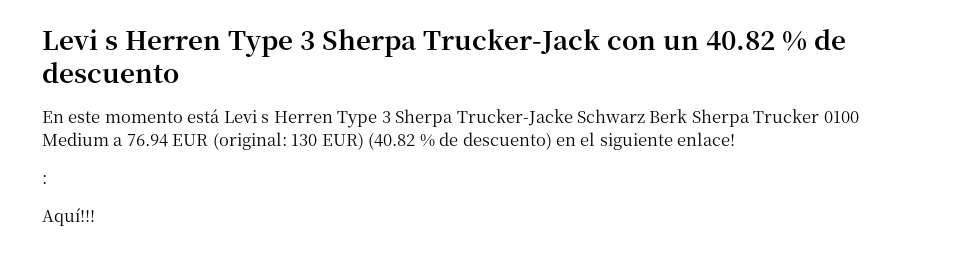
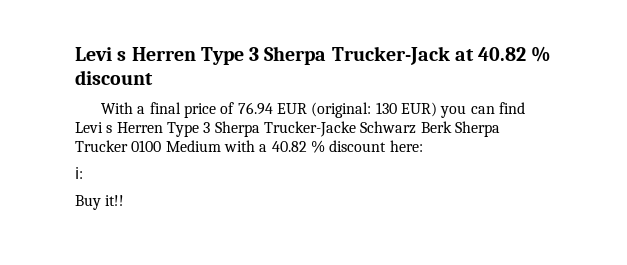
- Levi s Herren Type 3 Sherpa Trucker-Jack con un 40.82 % de descuento
- En este momento está Levi s Herren Type 3 Sherpa Trucker-Jacke Schwarz Berk Sherpa Trucker 0100 Medium a 76.94 EUR (original: 130 EUR) (40.82 % de descuento) en el siguiente enlace!
- :
- Aquí!!!
+ Levi s Herren Type 3 Sherpa Trucker-Jack at 40.82 % discount
+ With a final price of 76.94 EUR (original: 130 EUR) you can find Levi s Herren Type 3 Sherpa Trucker-Jacke Schwarz Berk Sherpa Trucker 0100 Medium with a 40.82 % discount here:
+ ℹ:
+ Buy it!!

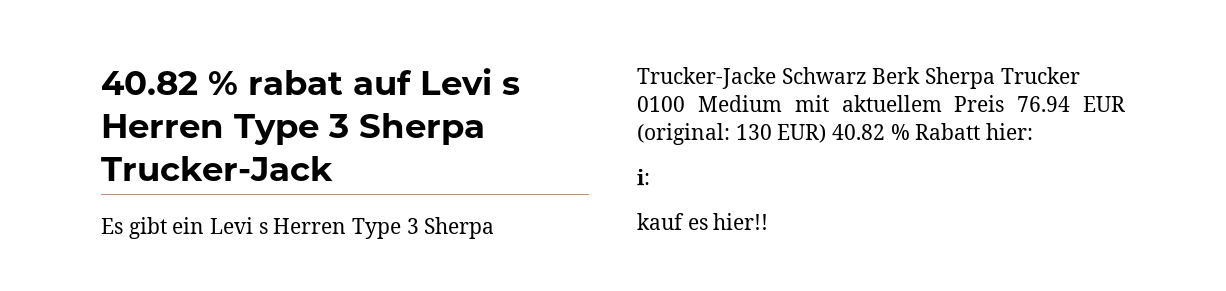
- Levi s Herren Type 3 Sherpa Trucker-Jack at 40.82 % discount
- With a final price of 76.94 EUR (original: 130 EUR) you can find Levi s Herren Type 3 Sherpa Trucker-Jacke Schwarz Berk Sherpa Trucker 0100 Medium with a 40.82 % discount here:
+ 40.82 % rabat auf Levi s Herren Type 3 Sherpa Trucker-Jack
+ Es gibt ein Levi s Herren Type 3 Sherpa Trucker-Jacke Schwarz Berk Sherpa Trucker 0100 Medium mit aktuellem Preis 76.94 EUR (original: 130 EUR) 40.82 % Rabatt hier:
  ℹ:
- Buy it!!
+ kauf es hier!!

